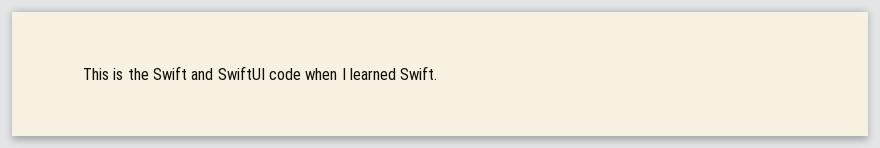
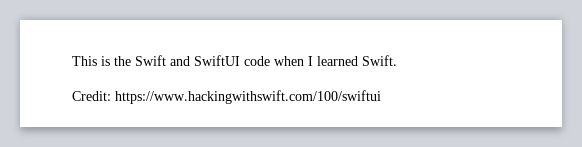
+ Credit: https://www.hackingwithswift.com/100/swiftui

